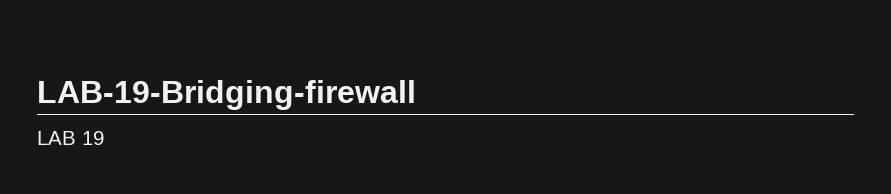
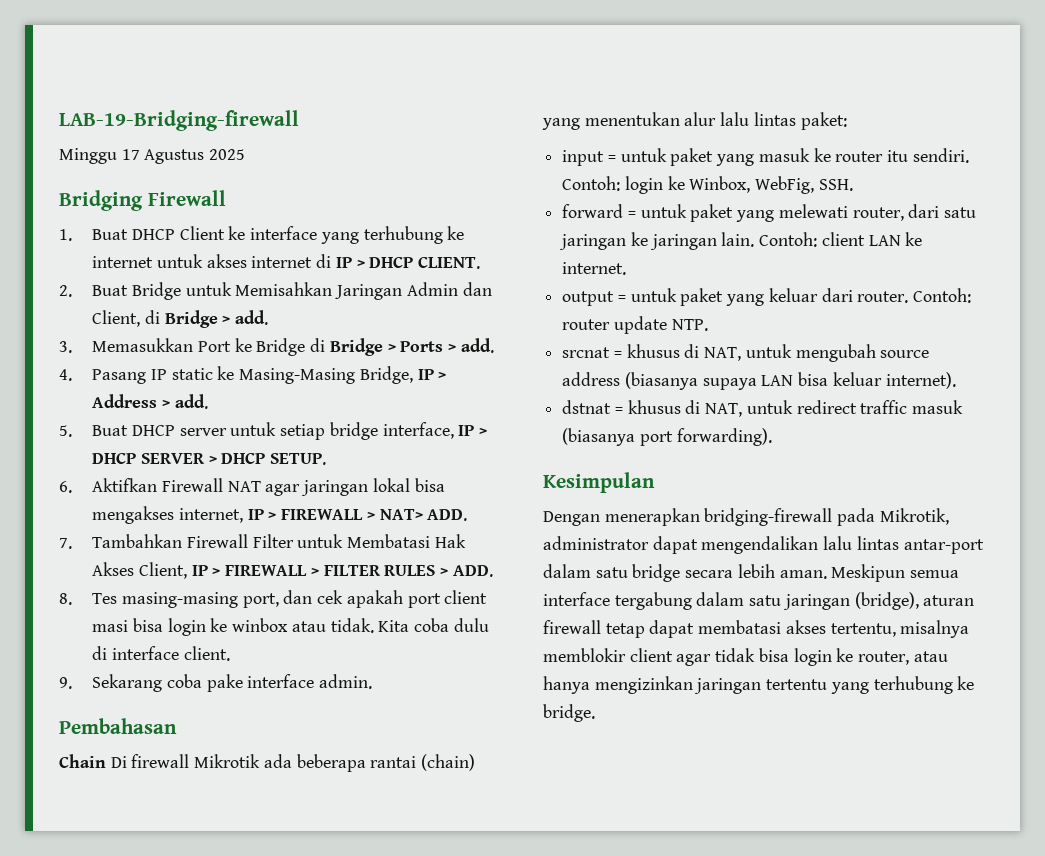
- LAB 19
+ Minggu 17 Agustus 2025
+ Bridging Firewall
+ 1. Buat DHCP Client ke interface yang terhubung ke internet untuk akses internet di IP > DHCP CLIENT.
+ 2. Buat Bridge untuk Memisahkan Jaringan Admin dan Client, di Bridge > add.
+ 3. Memasukkan Port ke Bridge di Bridge > Ports > add.
+ 4. Pasang IP static ke Masing-Masing Bridge, IP > Address > add.
+ 5. Buat DHCP server untuk setiap bridge interface, IP > DHCP SERVER > DHCP SETUP.
+ 6. Aktifkan Firewall NAT agar jaringan lokal bisa mengakses internet, IP > FIREWALL > NAT> ADD.
+ 7. Tambahkan Firewall Filter untuk Membatasi Hak Akses Client, IP > FIREWALL > FILTER RULES > ADD.
+ 8. Tes masing-masing port, dan cek apakah port client masi bisa login ke winbox atau tidak. Kita coba dulu di interface client.
+ 9. Sekarang coba pake interface admin.
+ Pembahasan
+ Chain Di firewall Mikrotik ada beberapa rantai (chain) yang menentukan alur lalu lintas paket:
+ input = untuk paket yang masuk ke router itu sendiri. Contoh: login ke Winbox, WebFig, SSH.
+ forward = untuk paket yang melewati router, dari satu jaringan ke jaringan lain. Contoh: client LAN ke internet.
+ output = untuk paket yang keluar dari router. Contoh: router update NTP.
+ srcnat = khusus di NAT, untuk mengubah source address (biasanya supaya LAN bisa keluar internet).
+ dstnat = khusus di NAT, untuk redirect traffic masuk (biasanya port forwarding).
+ Kesimpulan
+ Dengan menerapkan bridging-firewall pada Mikrotik, administrator dapat mengendalikan lalu lintas antar-port dalam satu bridge secara lebih aman. Meskipun semua interface tergabung dalam satu jaringan (bridge), aturan firewall tetap dapat membatasi akses tertentu, misalnya memblokir client agar tidak bisa login ke router, atau hanya mengizinkan jaringan tertentu yang terhubung ke bridge.

